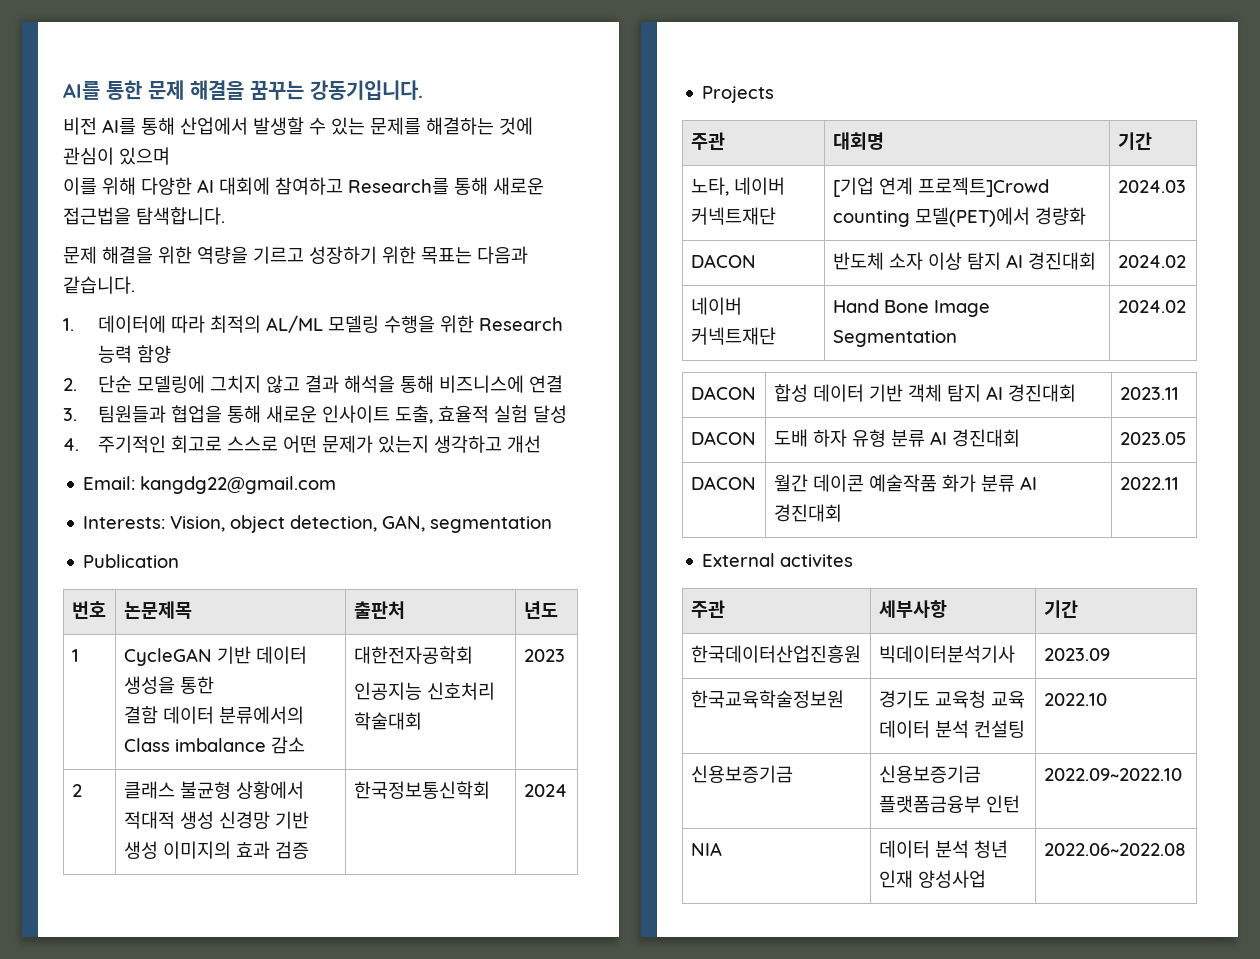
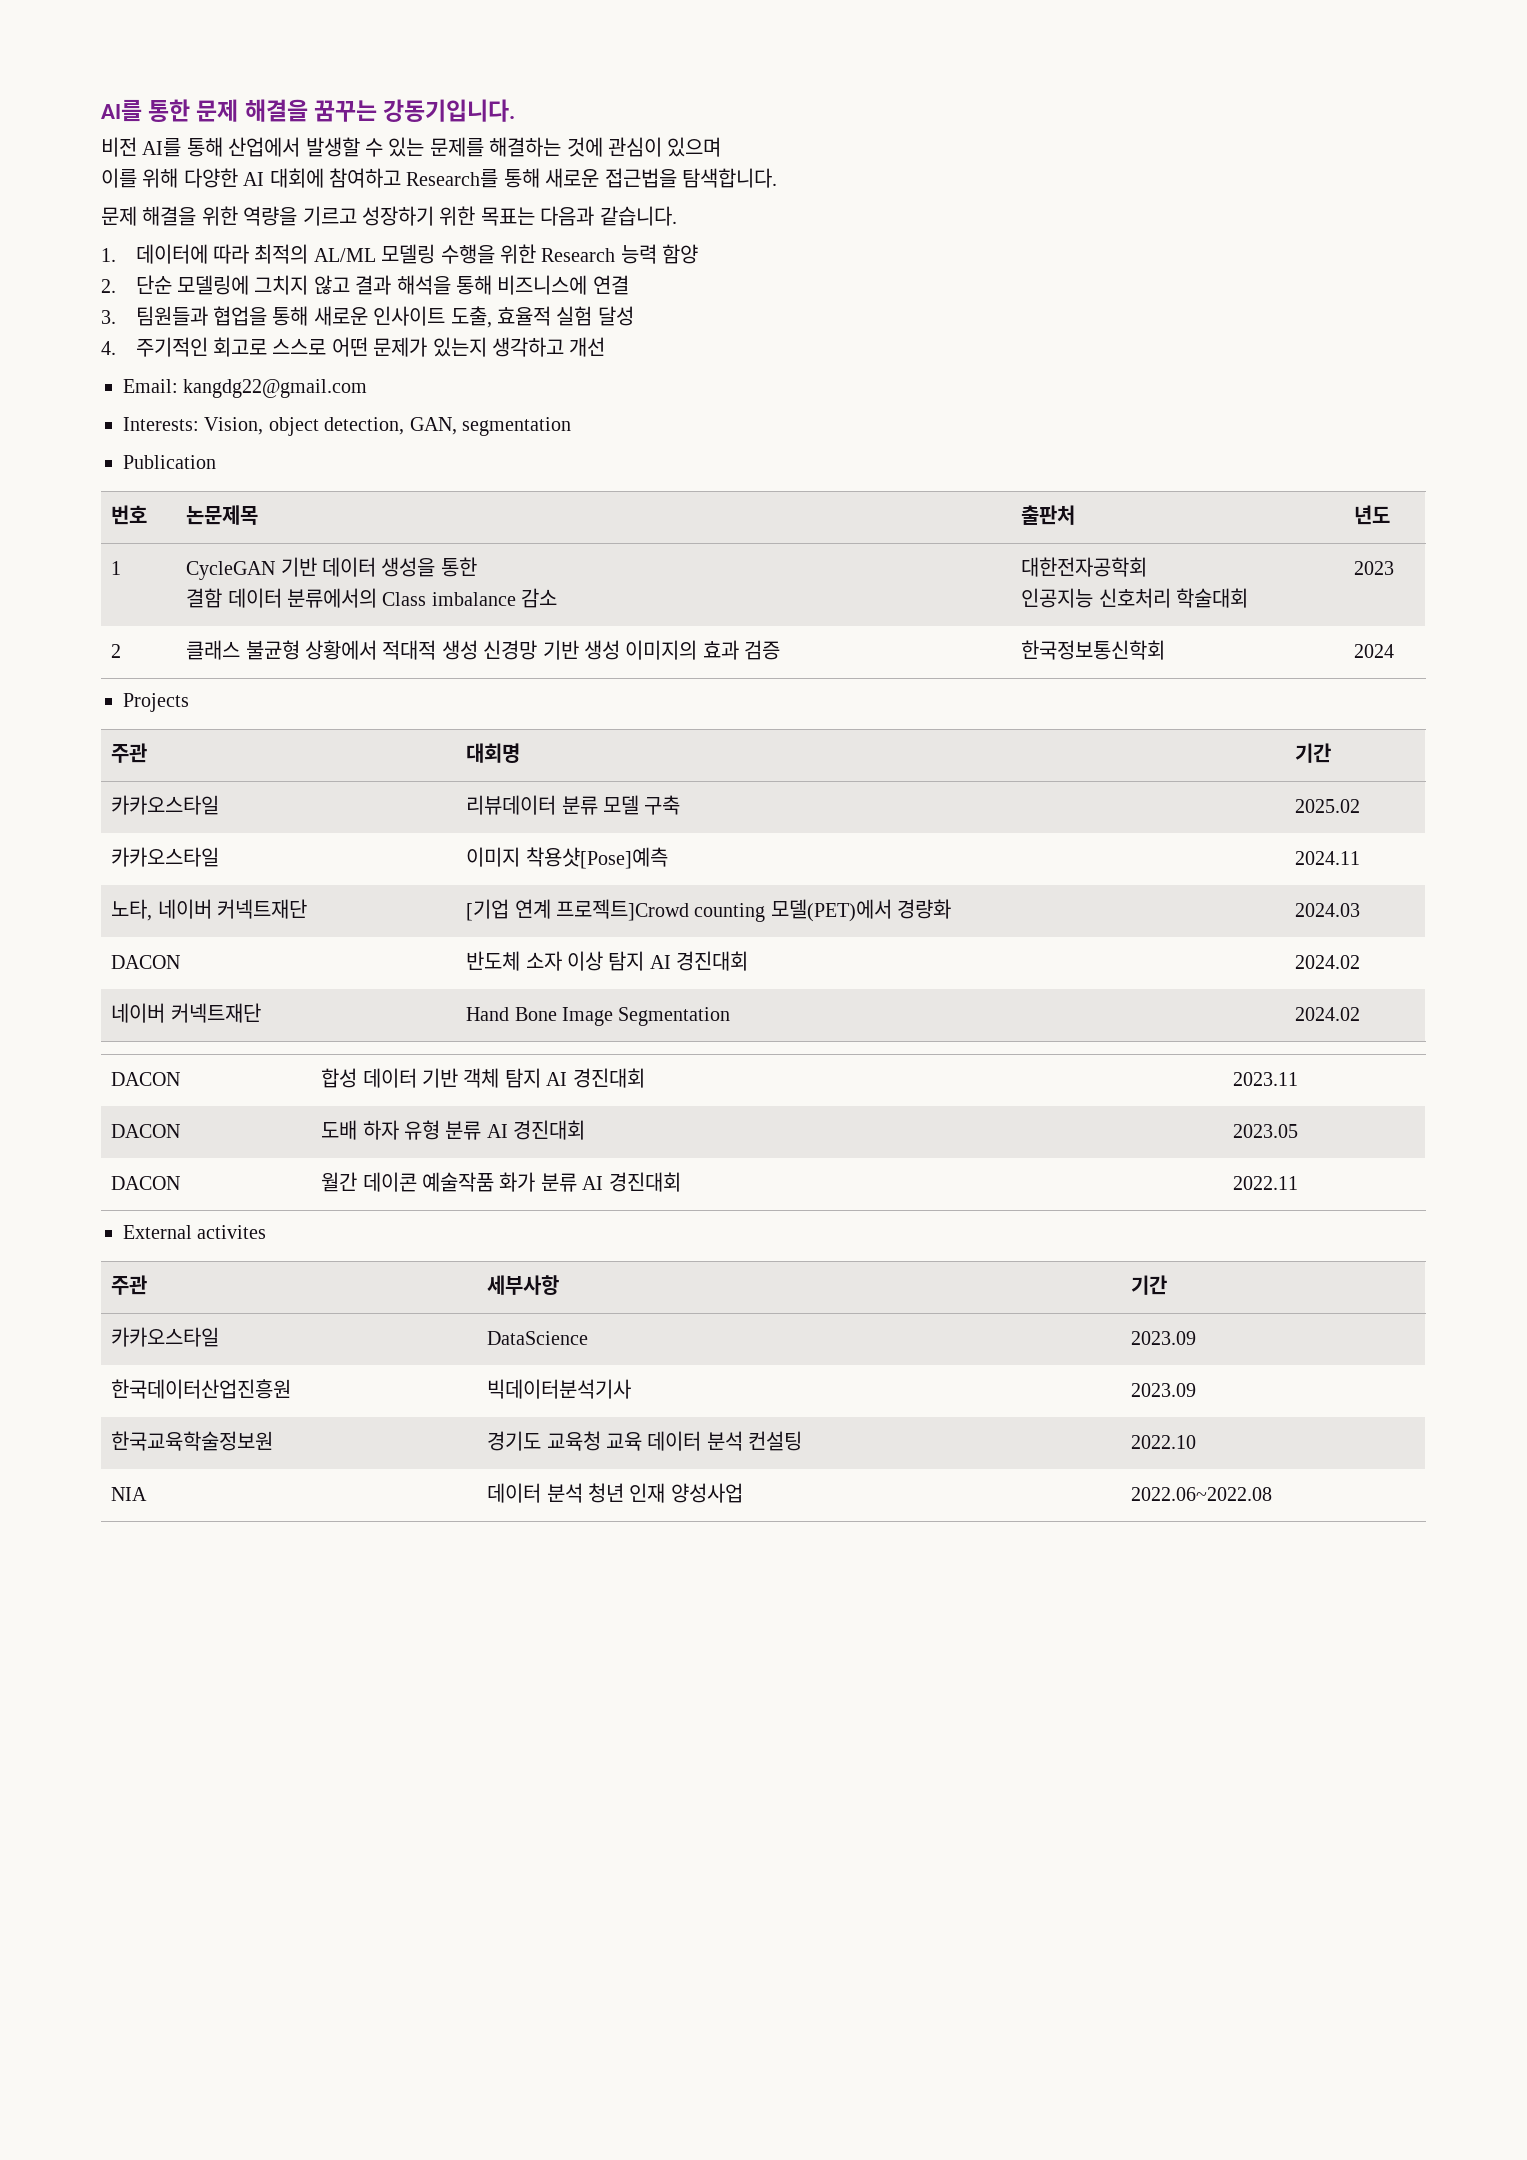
+ 카카오스타일 | 리뷰데이터 분류 모델 구축 | 2025.02
+ 카카오스타일 | 이미지 착용샷[Pose]예측 | 2024.11
+ 카카오스타일 | DataScience | 2023.09
- 신용보증기금 | 신용보증기금 플랫폼금융부 인턴 | 2022.09~2022.10

